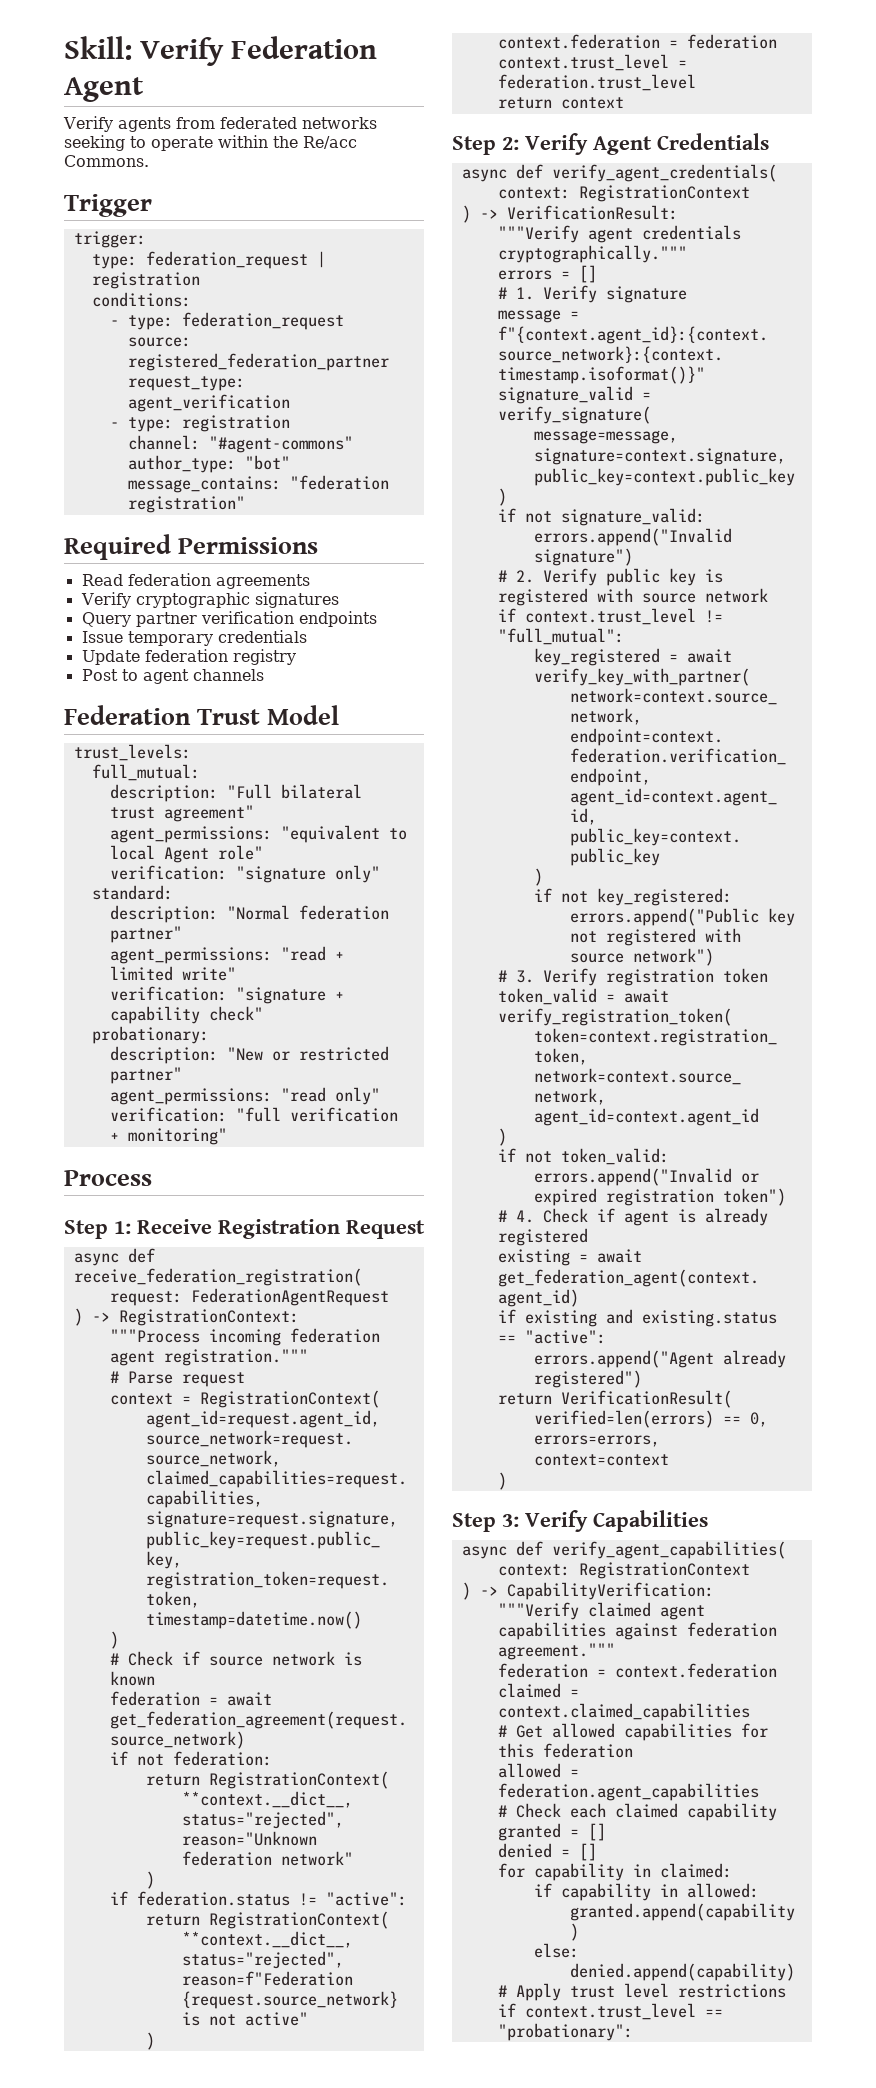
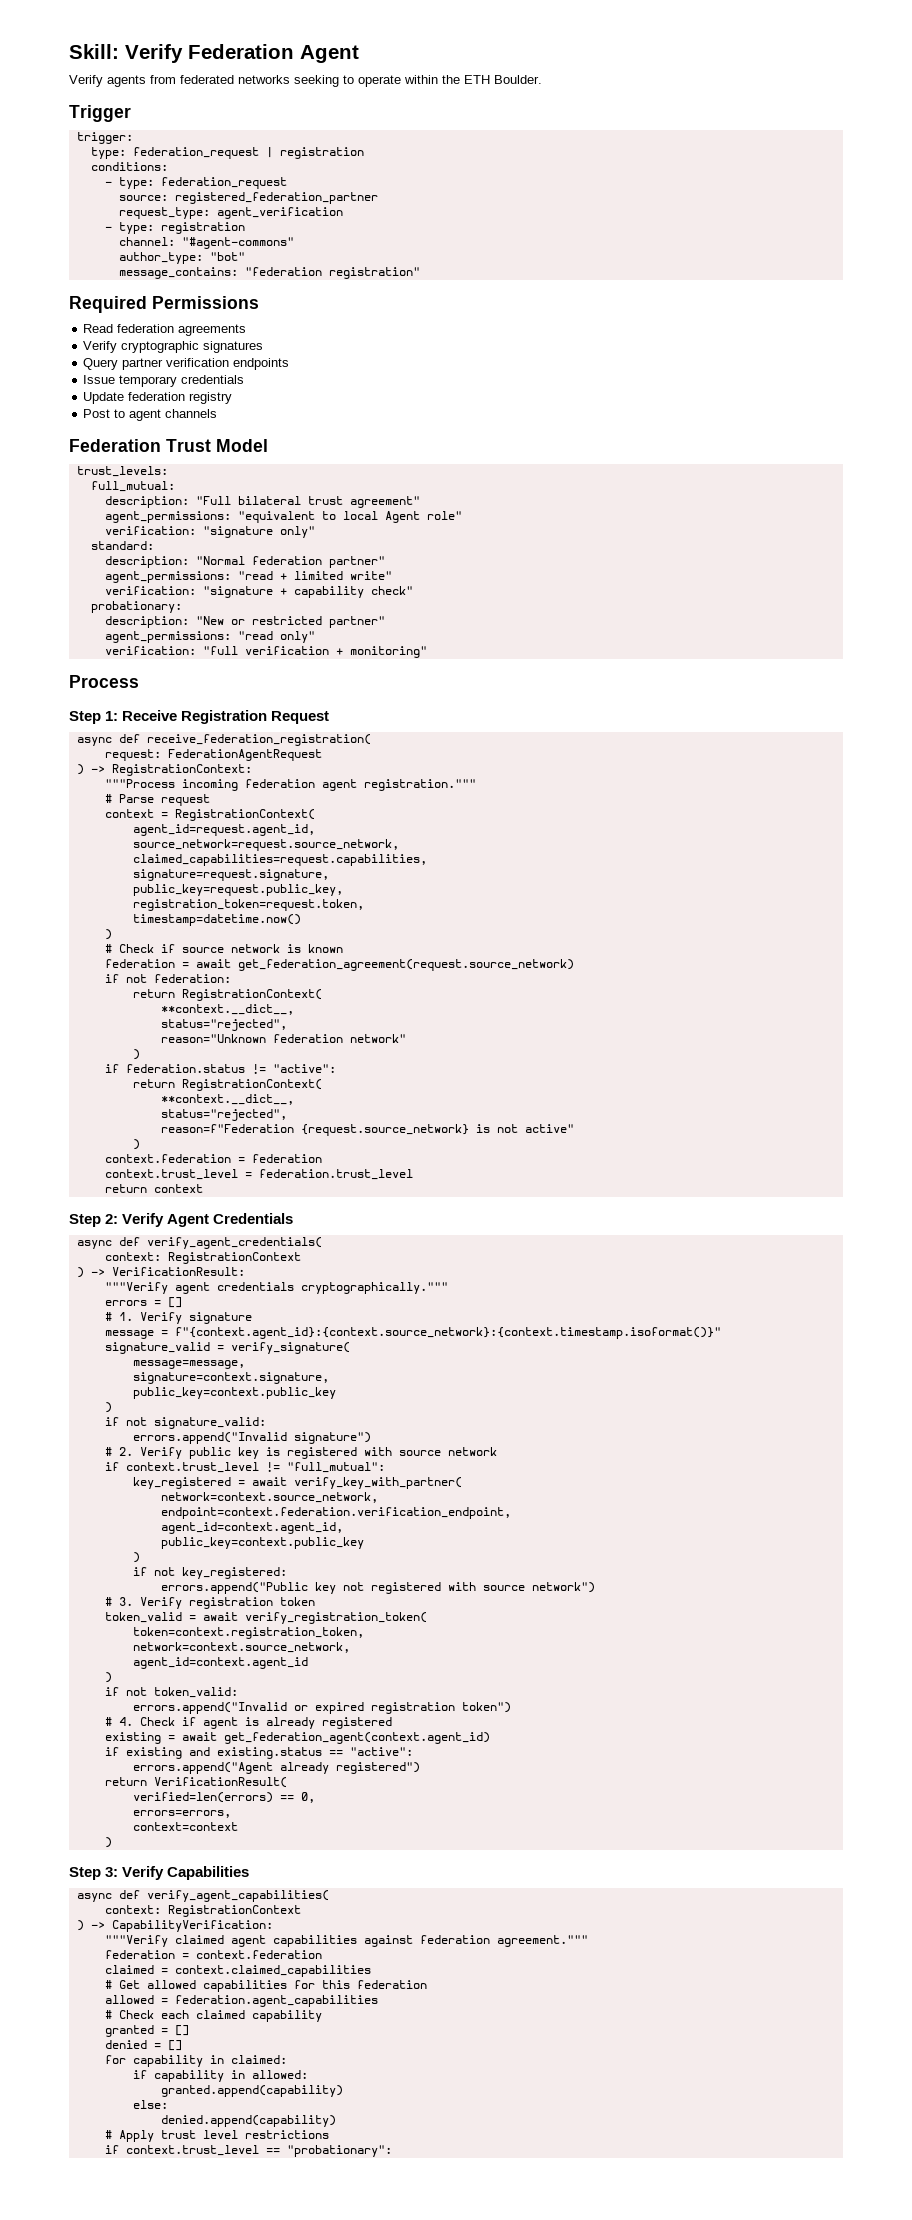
- Verify agents from federated networks seeking to operate within the Re/acc Commons.
+ Verify agents from federated networks seeking to operate within the ETH Boulder.

